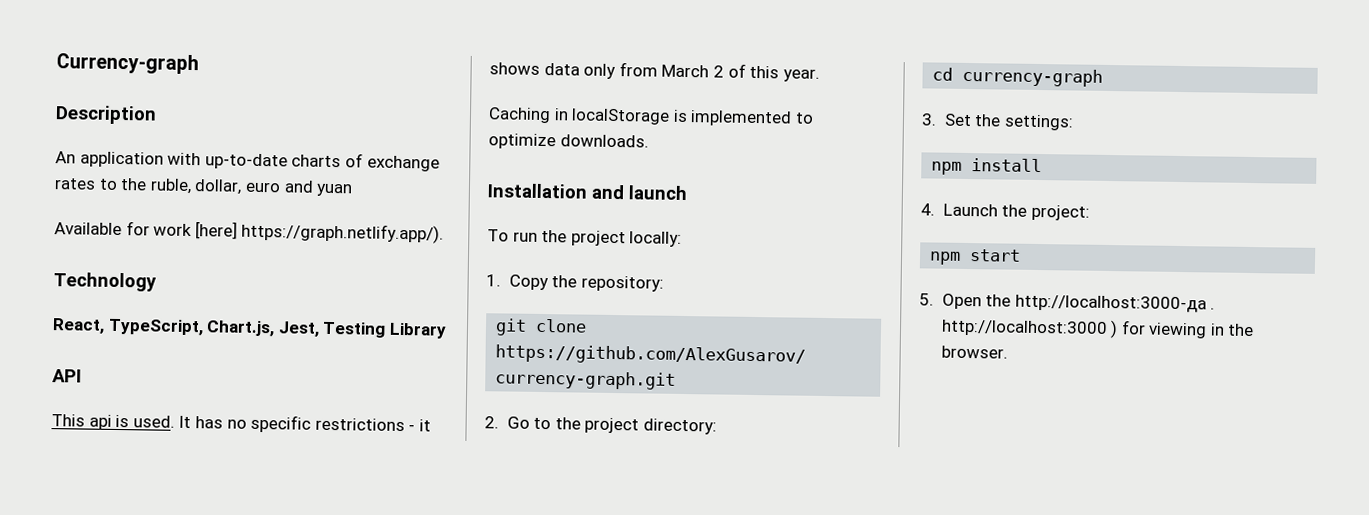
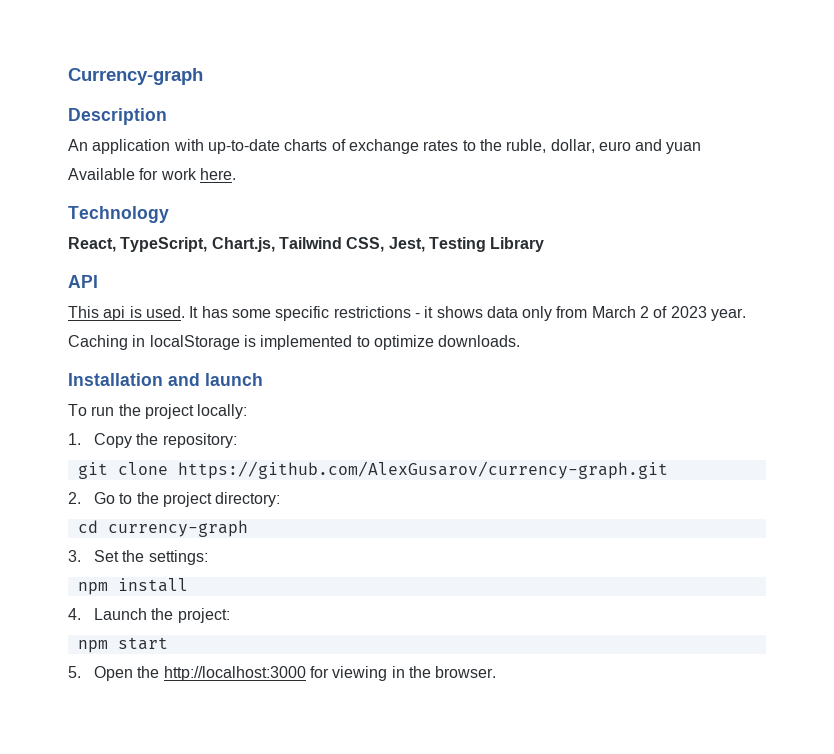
- Available for work [here] https://graph.netlify.app/).
+ Available for work here.
- React, TypeScript, Chart.js, Jest, Testing Library
+ React, TypeScript, Chart.js, Tailwind CSS, Jest, Testing Library
- It has no specific restrictions - it shows data only from March 2 of this year.
+ It has some specific restrictions - it shows data only from March 2 of 2023 year.
- 5. Open the http://localhost:3000-да . http://localhost:3000 ) for viewing in the browser.
+ 5. Open the http://localhost:3000 for viewing in the browser.

